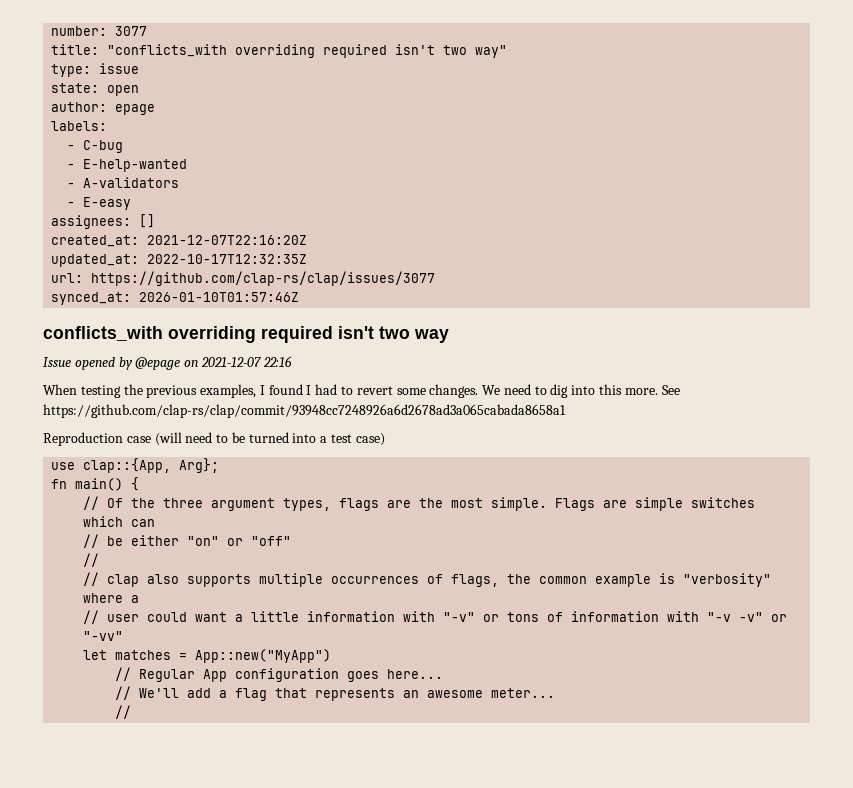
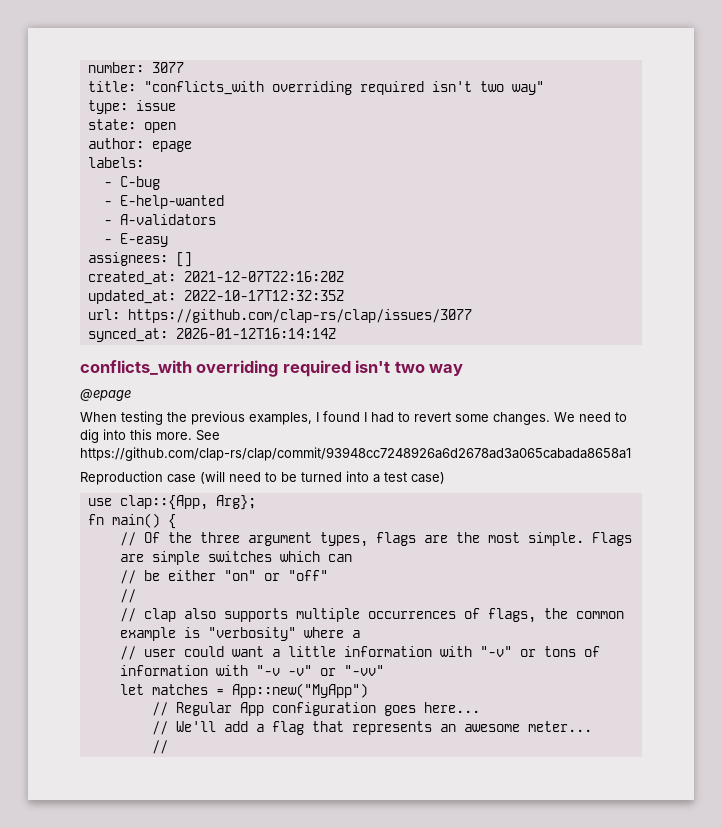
- synced_at: 2026-01-10T01:57:46Z
+ synced_at: 2026-01-12T16:14:14Z
- Issue opened by @epage on 2021-12-07 22:16
+ @epage

